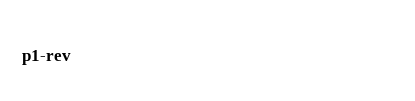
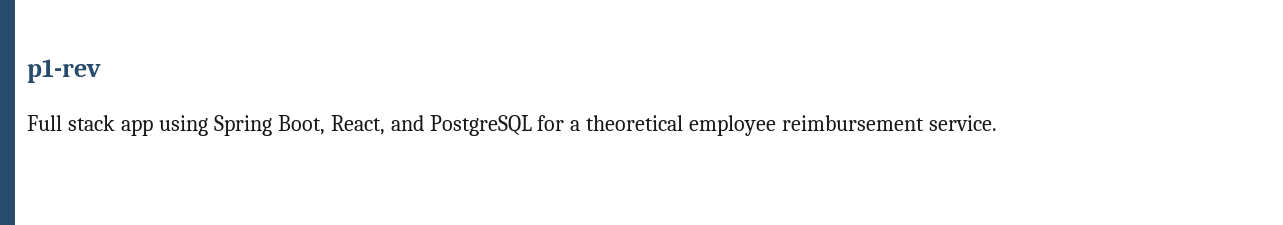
+ Full stack app using Spring Boot, React, and PostgreSQL for a theoretical employee reimbursement service.

